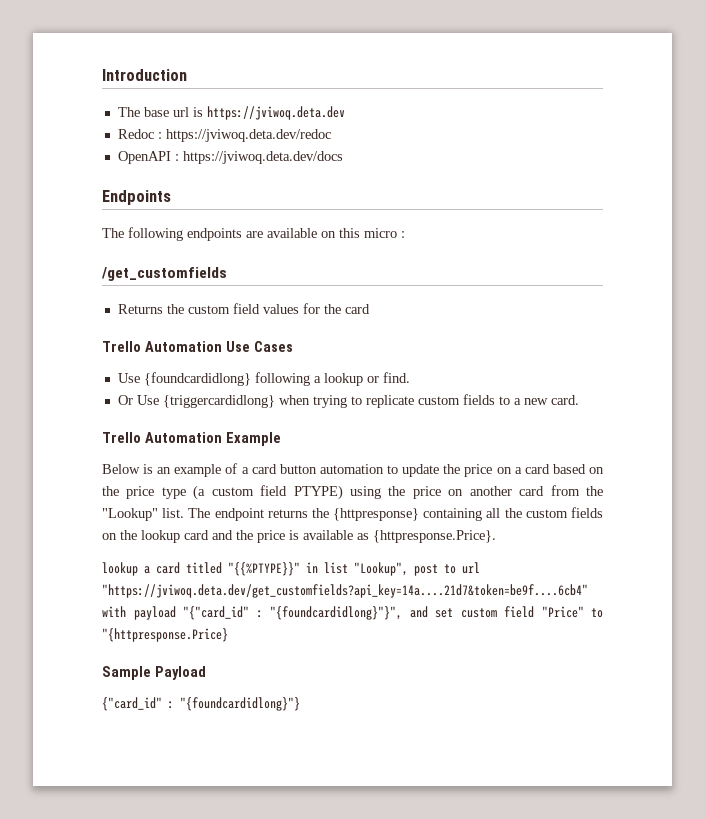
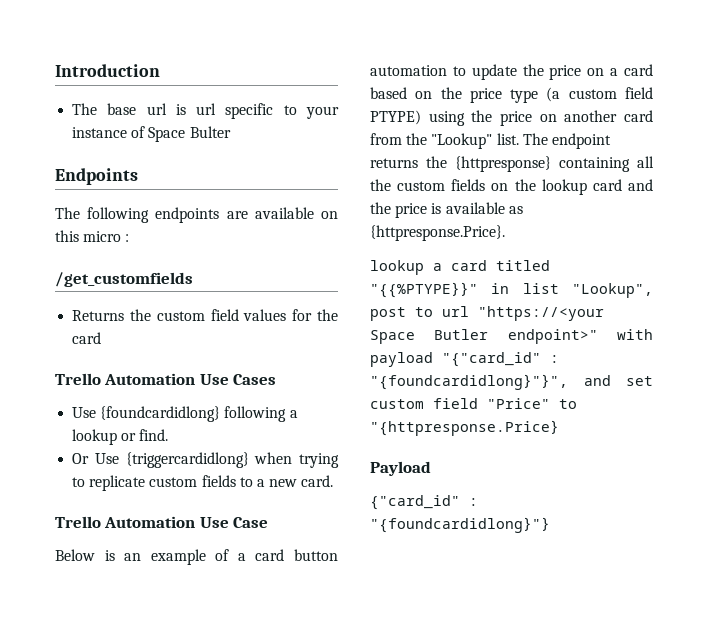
- The base url is https://jviwoq.deta.dev
- Redoc : https://jviwoq.deta.dev/redoc
- OpenAPI : https://jviwoq.deta.dev/docs
+ The base url is url specific to your instance of Space Bulter
- Trello Automation Example
+ Trello Automation Use Case
- lookup a card titled "{{%PTYPE}}" in list "Lookup", post to url "https://jviwoq.deta.dev/get_customfields?api_key=14a....21d7&token=be9f....6cb4" with payload "{"card_id" : "{foundcardidlong}"}", and set custom field "Price" to "{httpresponse.Price}
+ lookup a card titled "{{%PTYPE}}" in list "Lookup", post to url "https://<your Space Butler endpoint>" with payload "{"card_id" : "{foundcardidlong}"}", and set custom field "Price" to "{httpresponse.Price}
- Sample Payload
+ Payload

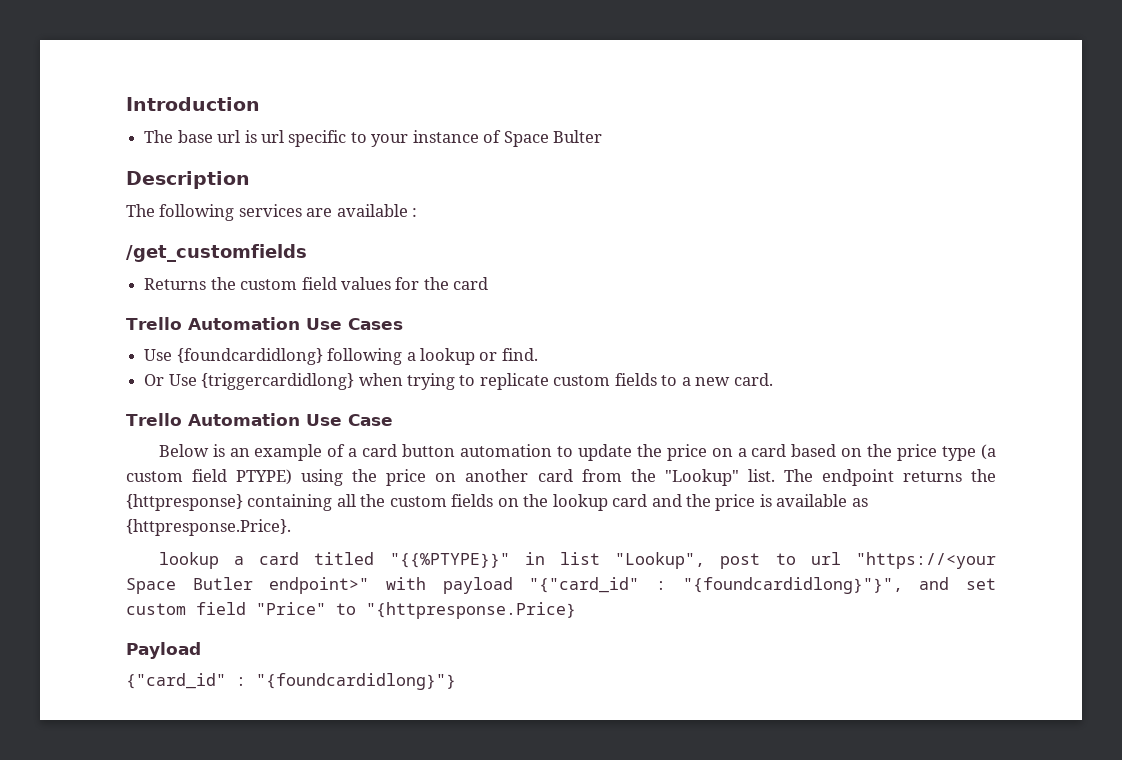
- Endpoints
+ Description
- The following endpoints are available on this micro :
+ The following services are available :

